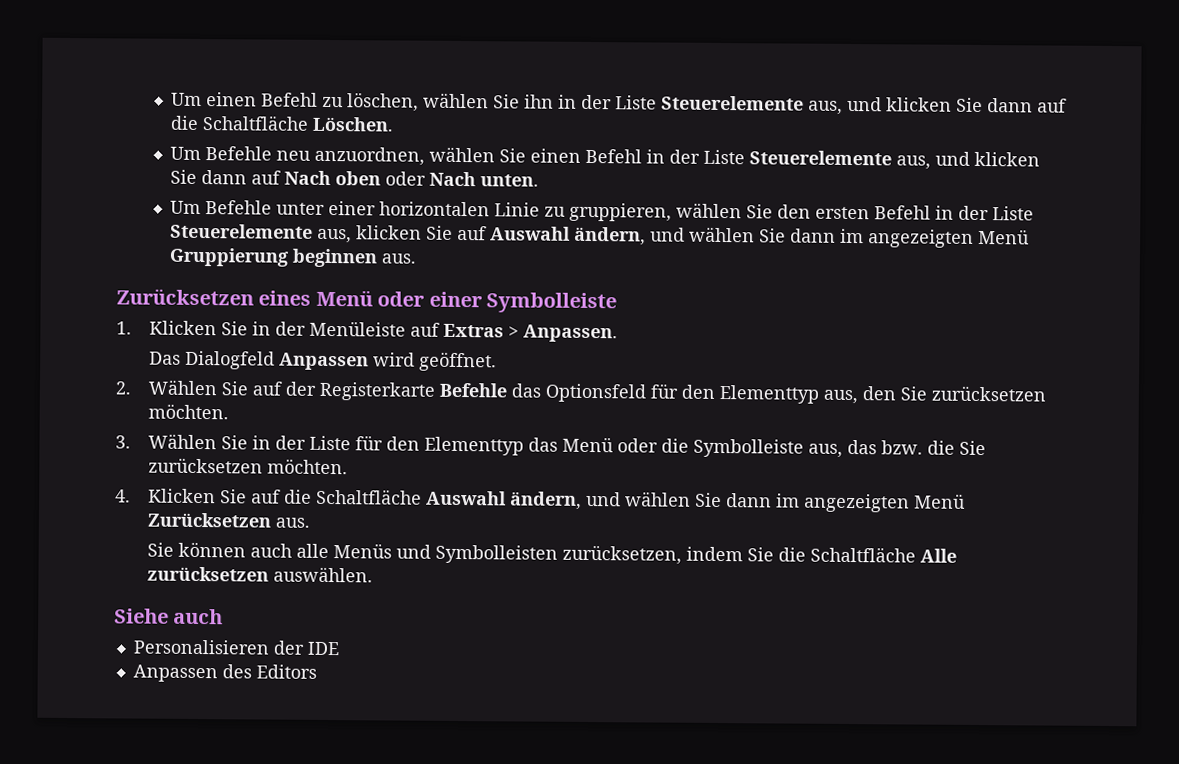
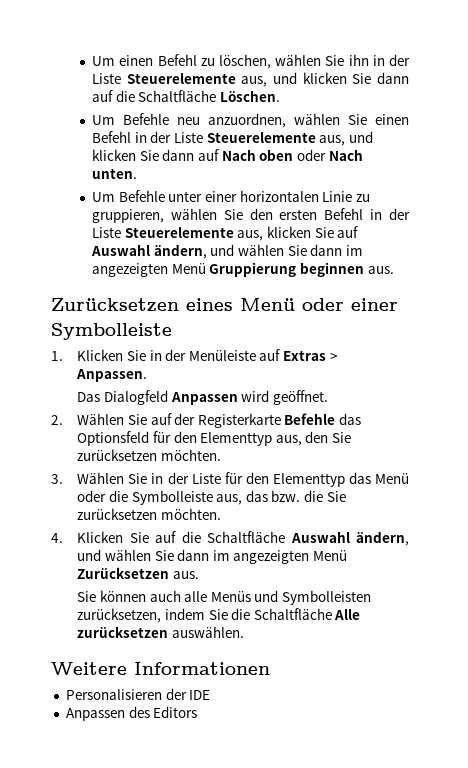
- Siehe auch
+ Weitere Informationen

